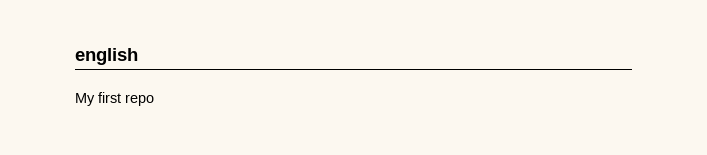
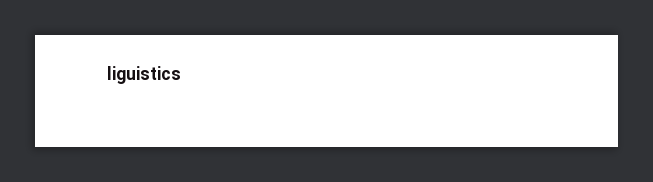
- english
- My first repo
+ liguistics

